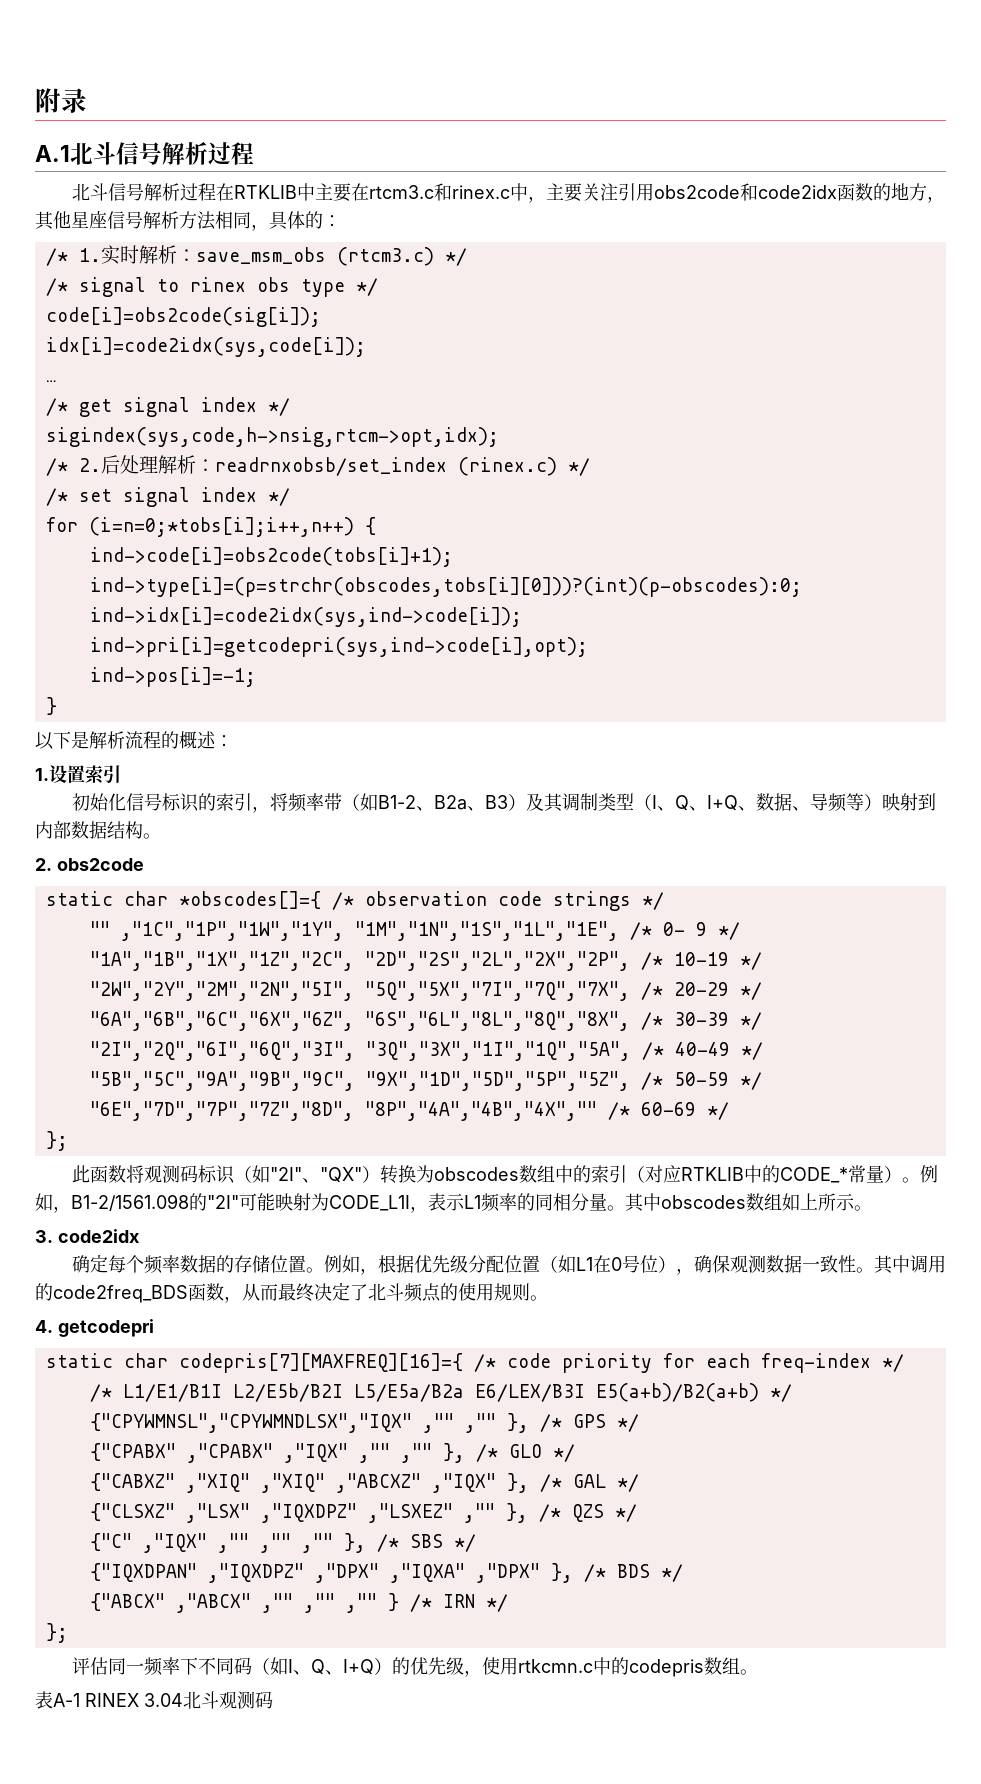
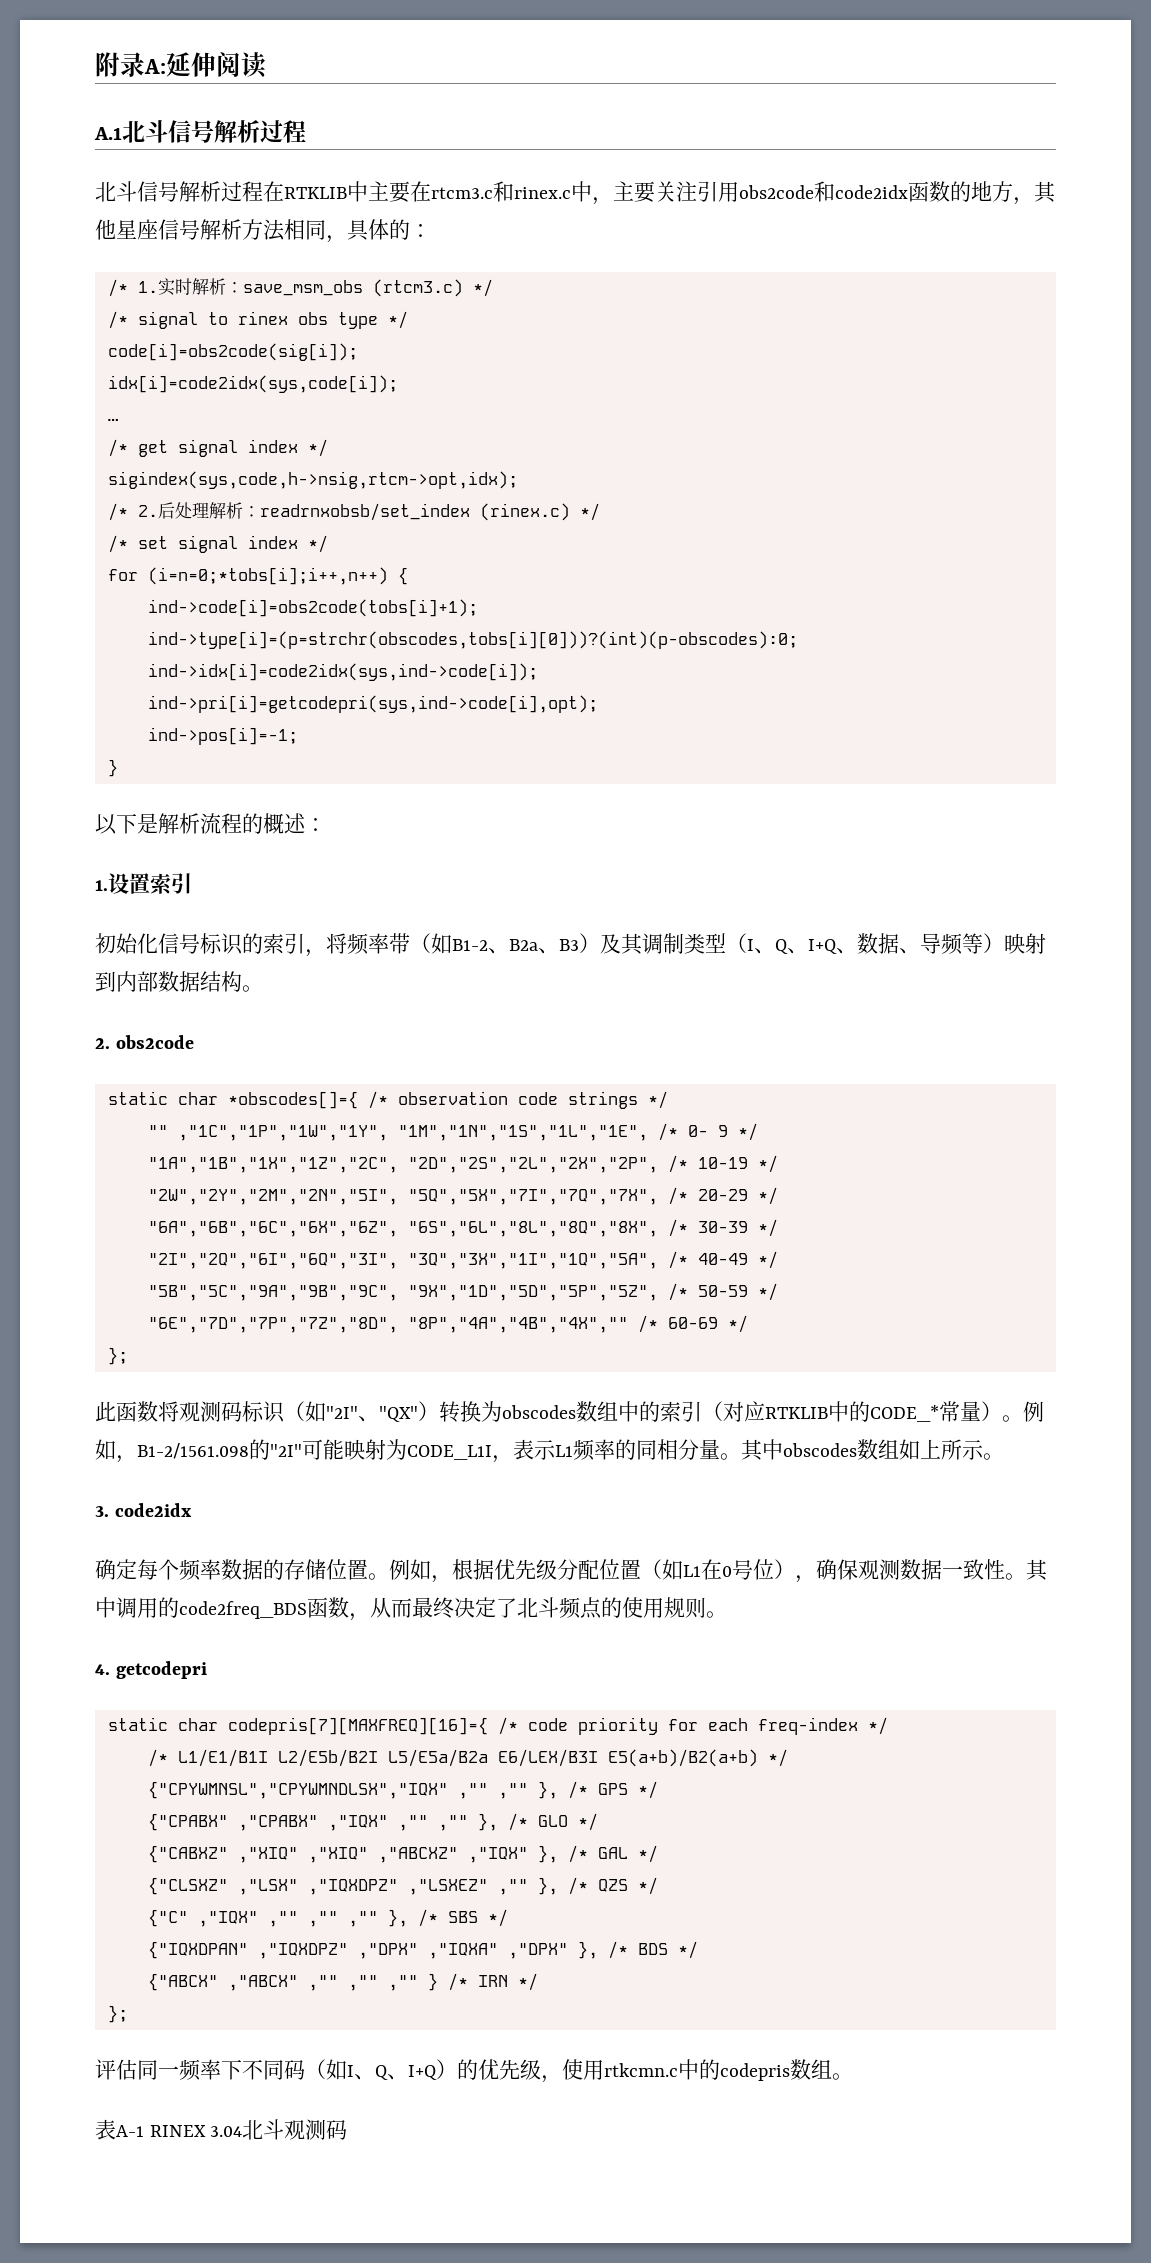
- 附录
+ 附录A:延伸阅读

